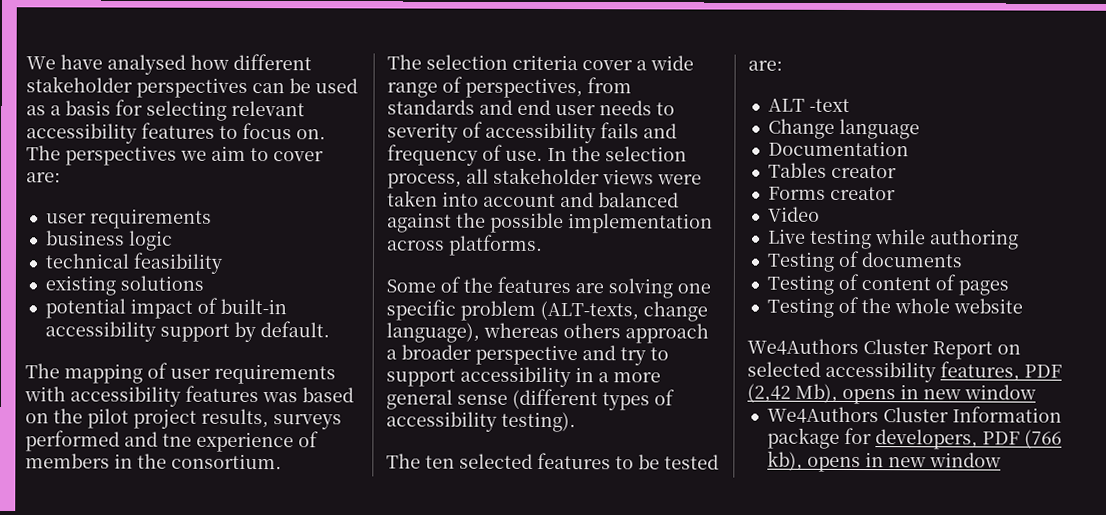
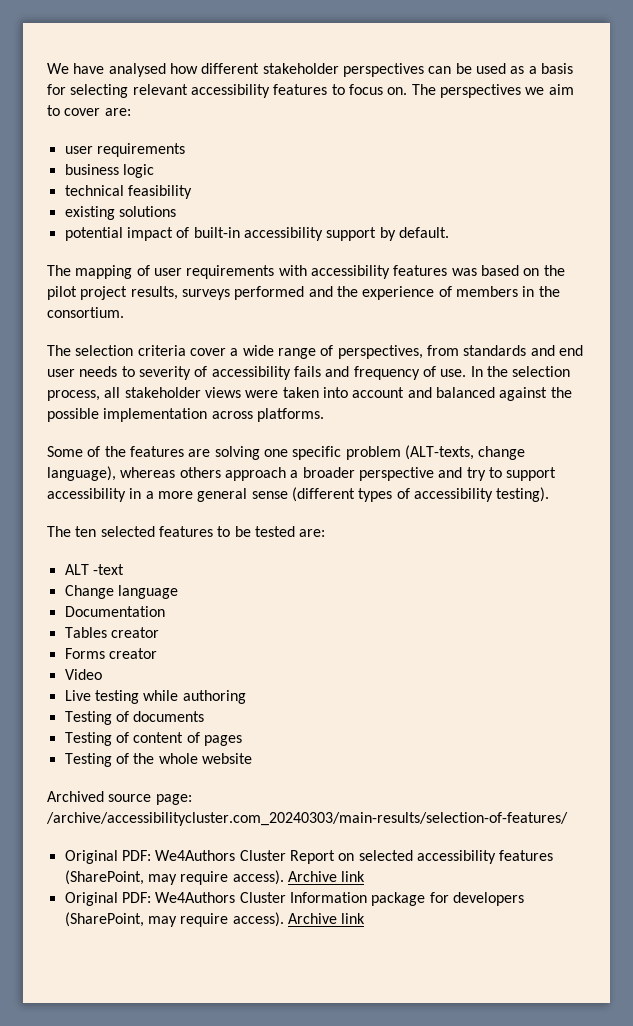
- The mapping of user requirements with accessibility features was based on the pilot project results, surveys performed and tne experience of members in the consortium.
+ The mapping of user requirements with accessibility features was based on the pilot project results, surveys performed and the experience of members in the consortium.
- We4Authors Cluster Report on selected accessibility features, PDF (2,42 Mb), opens in new window
- We4Authors Cluster Information package for developers, PDF (766 kb), opens in new window
+ Archived source page: /archive/accessibilitycluster.com_20240303/main-results/selection-of-features/
+ Original PDF: We4Authors Cluster Report on selected accessibility features (SharePoint, may require access). Archive link
+ Original PDF: We4Authors Cluster Information package for developers (SharePoint, may require access). Archive link

